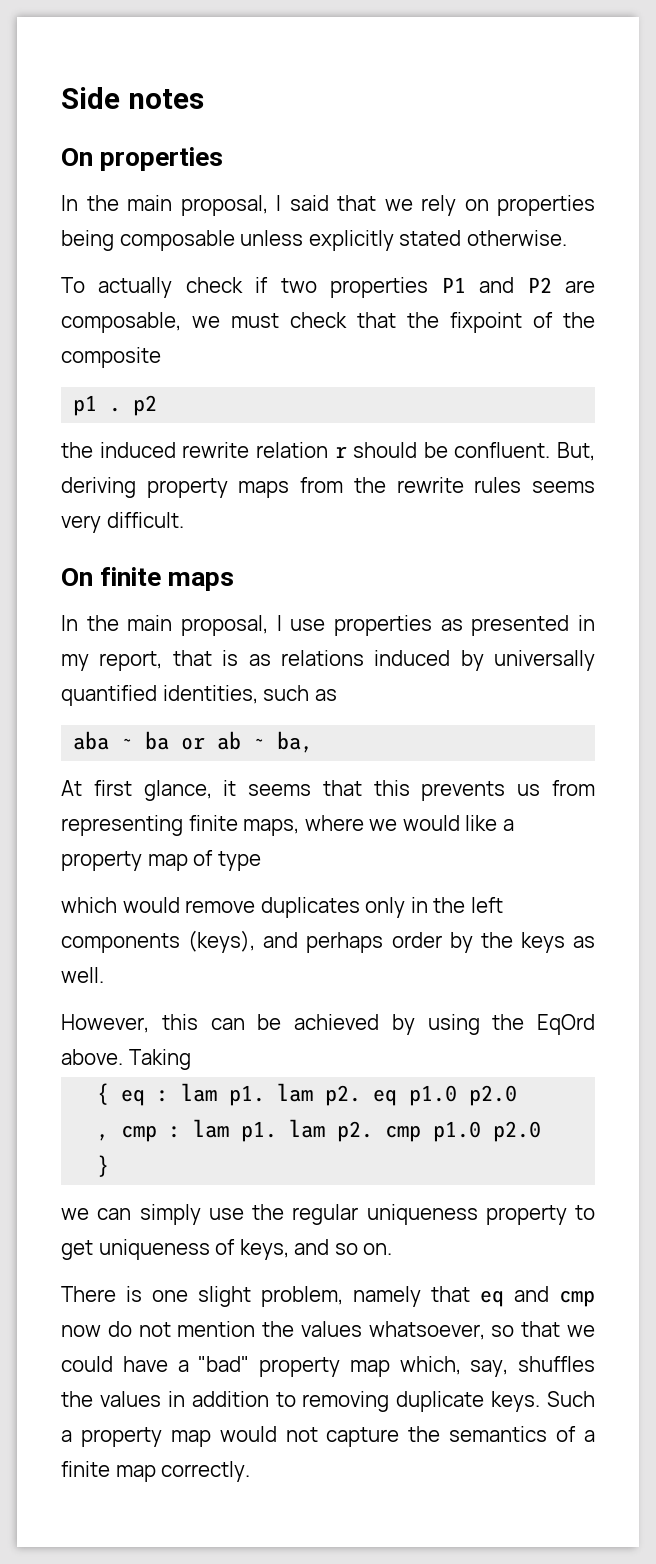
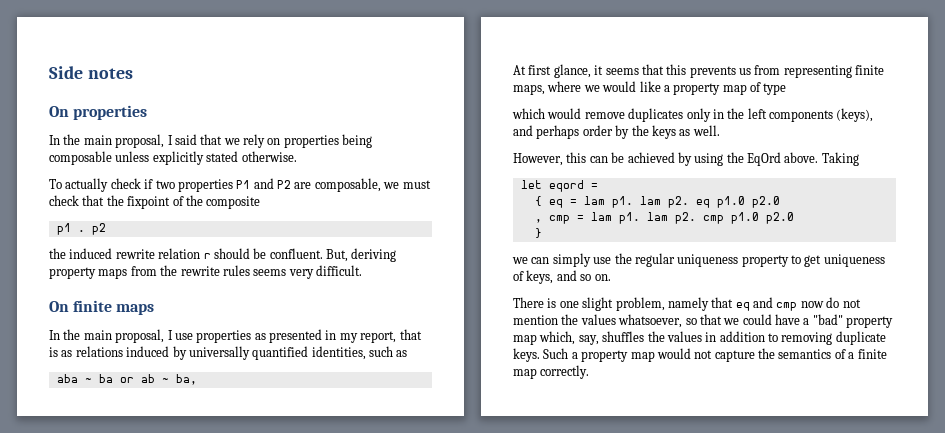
+ let eqord =
- { eq : lam p1. lam p2. eq p1.0 p2.0
+ { eq = lam p1. lam p2. eq p1.0 p2.0
- , cmp : lam p1. lam p2. cmp p1.0 p2.0
+ , cmp = lam p1. lam p2. cmp p1.0 p2.0

